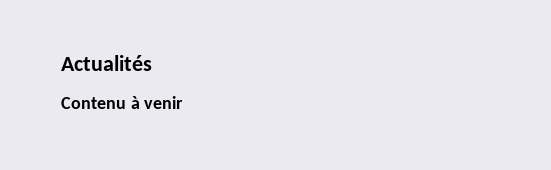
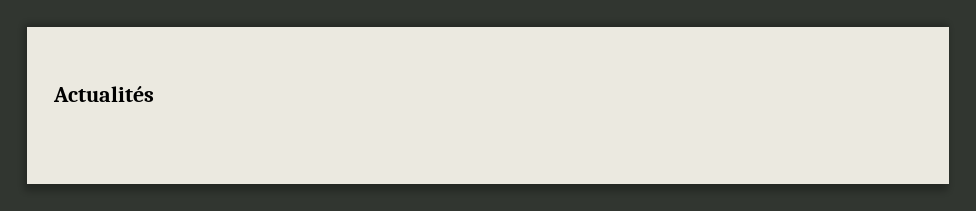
- Contenu à venir

